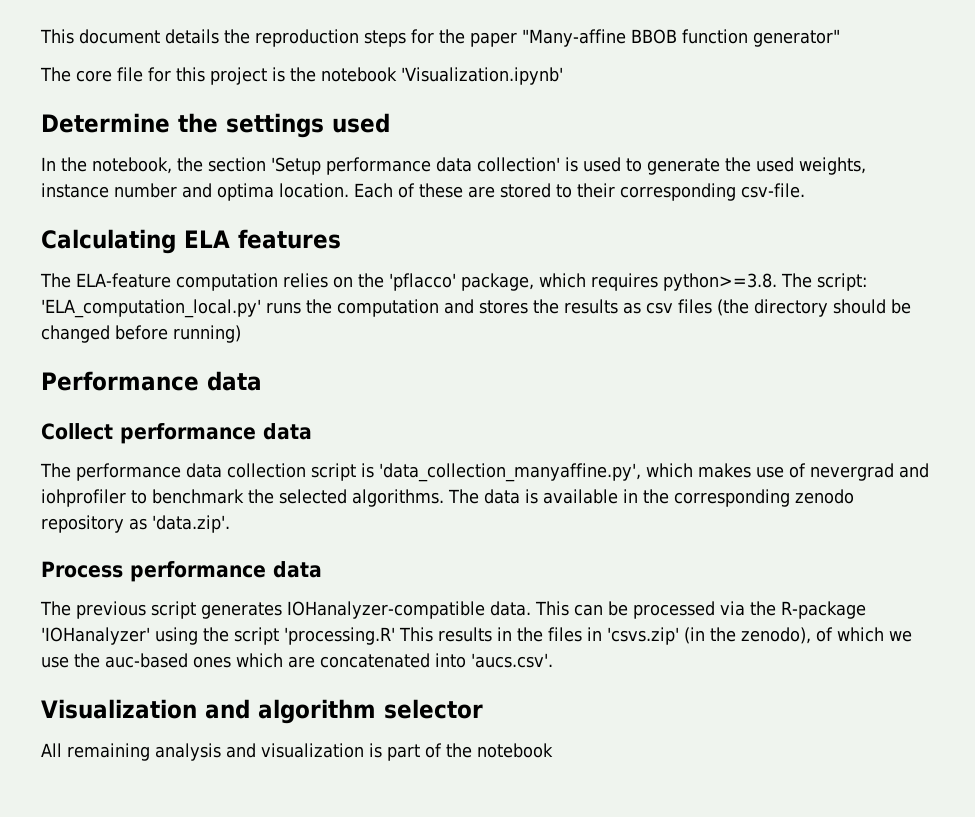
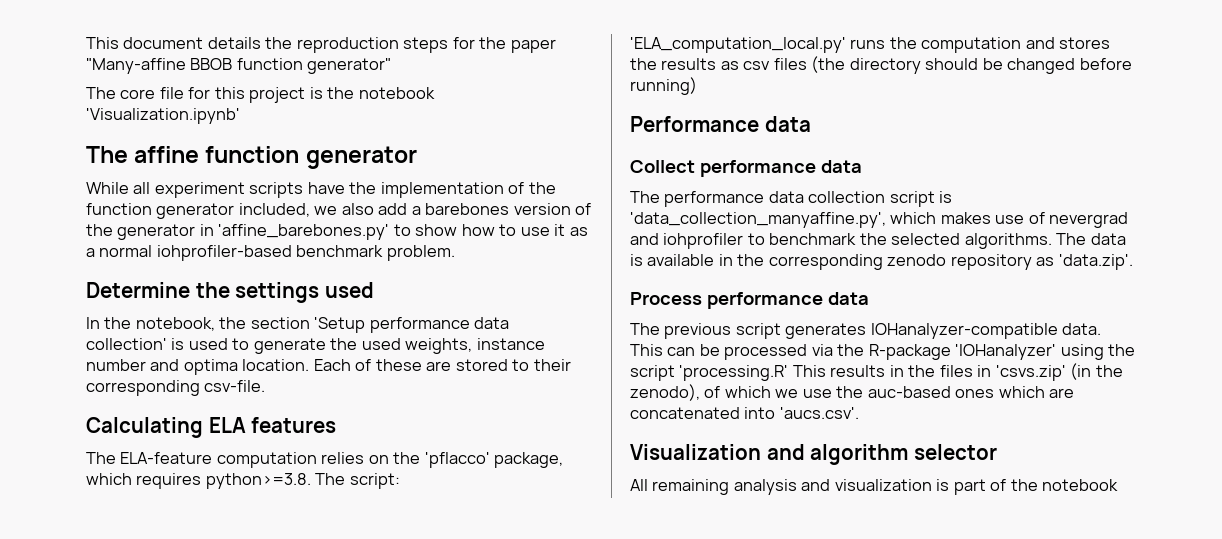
+ The affine function generator
+ While all experiment scripts have the implementation of the function generator included, we also add a barebones version of the generator in 'affine_barebones.py' to show how to use it as a normal iohprofiler-based benchmark problem.

